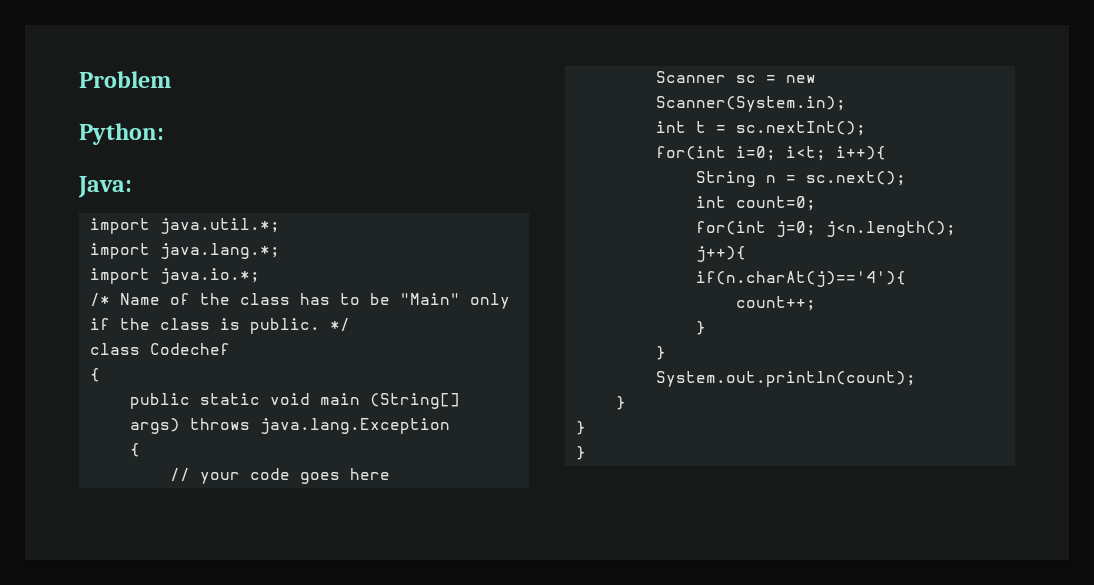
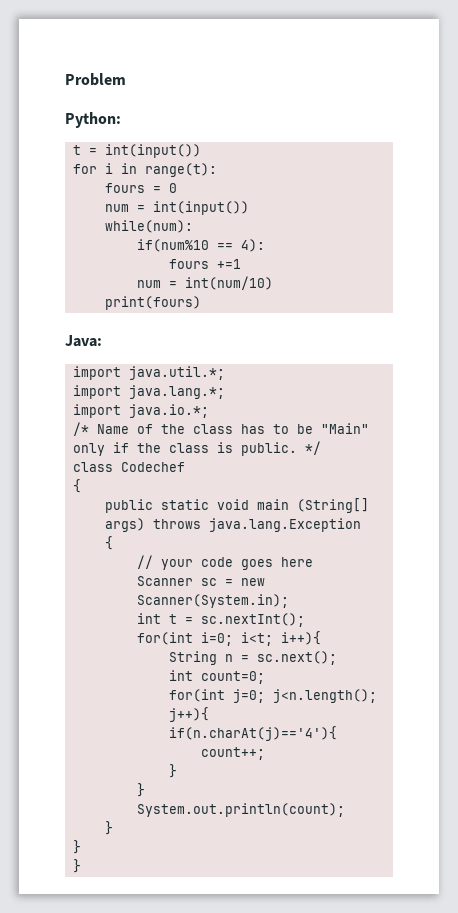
+ t = int(input())
+ for i in range(t):
+ fours = 0
+ num = int(input())
+ while(num):
+ if(num%10 == 4):
+ fours +=1
+ num = int(num/10)
+ print(fours)

